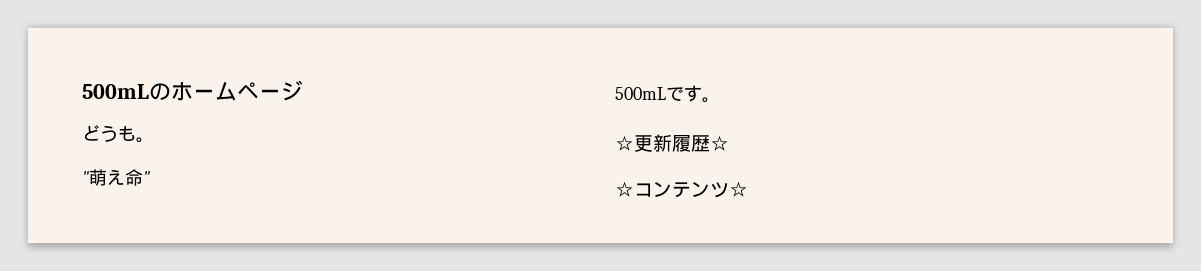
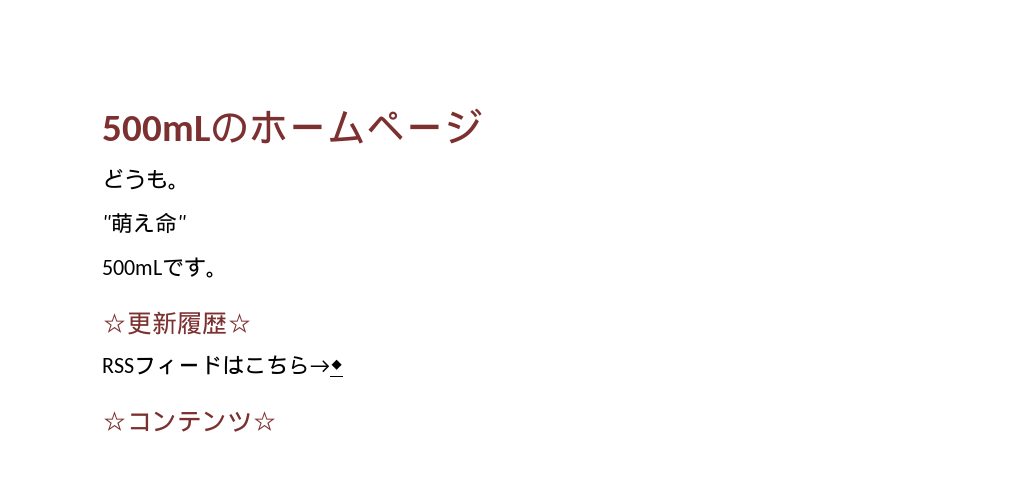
+ RSSフィードはこちら→◆

